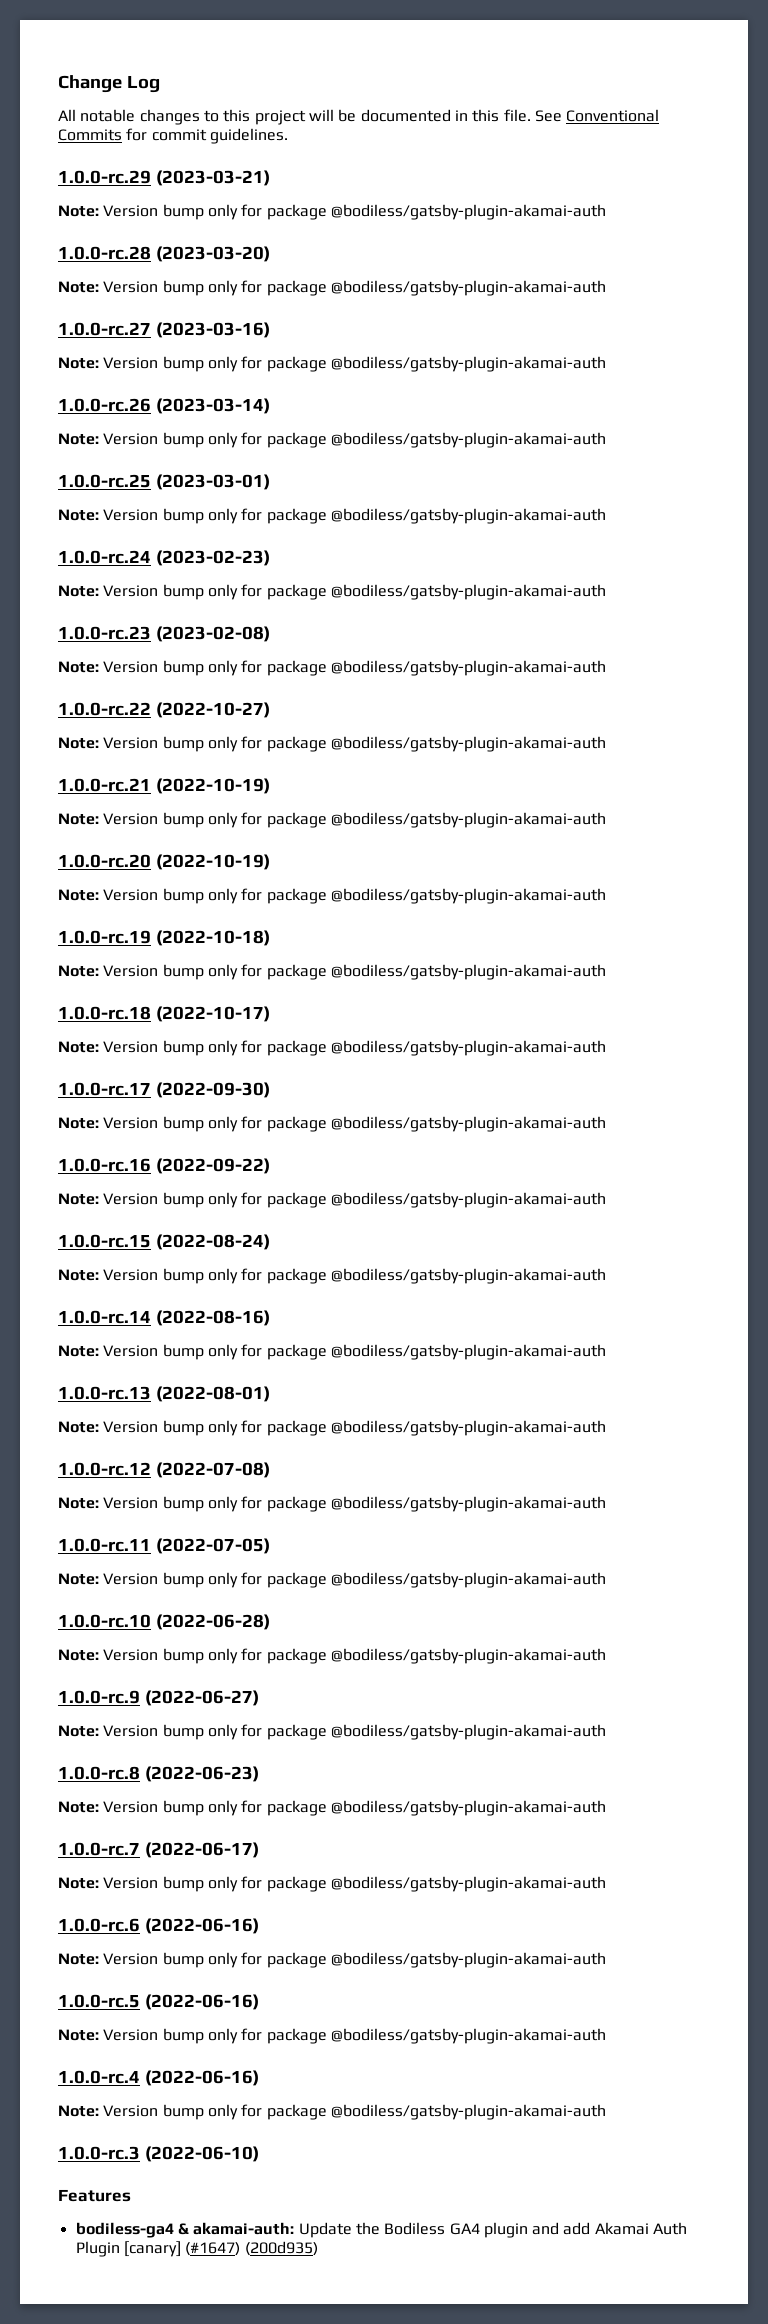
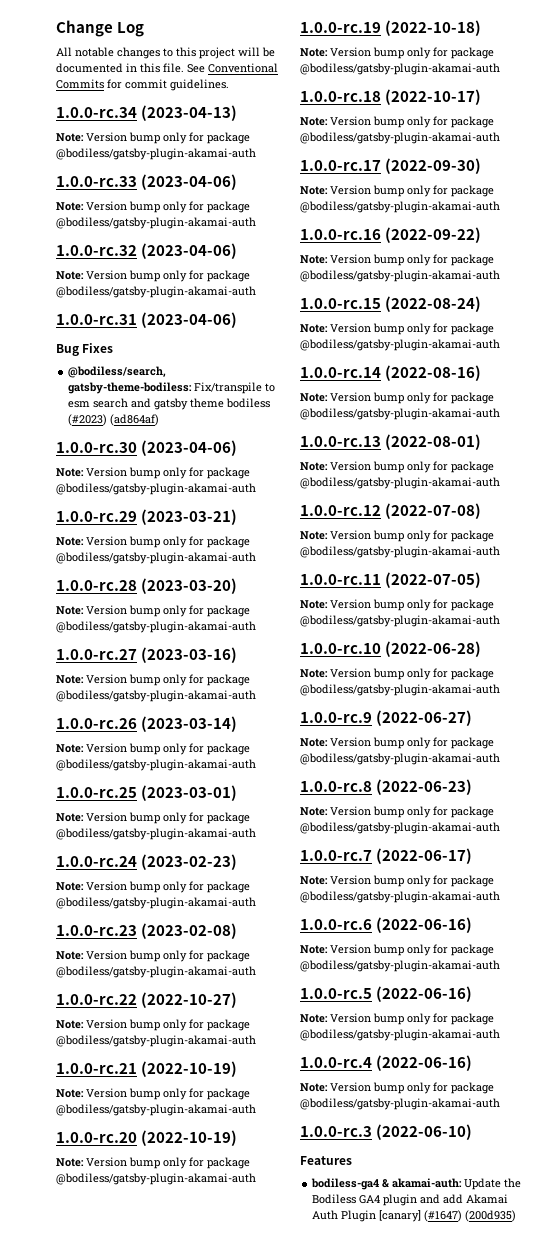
+ 1.0.0-rc.34 (2023-04-13)
+ Note: Version bump only for package @bodiless/gatsby-plugin-akamai-auth
+ 1.0.0-rc.33 (2023-04-06)
+ Note: Version bump only for package @bodiless/gatsby-plugin-akamai-auth
+ 1.0.0-rc.32 (2023-04-06)
+ Note: Version bump only for package @bodiless/gatsby-plugin-akamai-auth
+ 1.0.0-rc.31 (2023-04-06)
+ Bug Fixes
+ @bodiless/search, gatsby-theme-bodiless: Fix/transpile to esm search and gatsby theme bodiless (#2023) (ad864af)
+ 1.0.0-rc.30 (2023-04-06)
+ Note: Version bump only for package @bodiless/gatsby-plugin-akamai-auth

